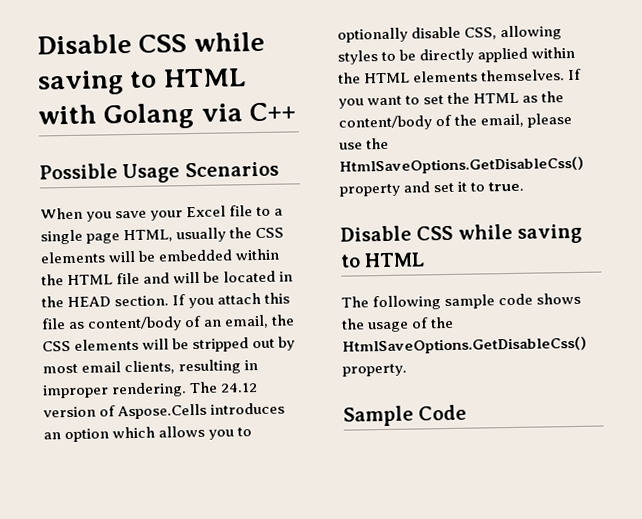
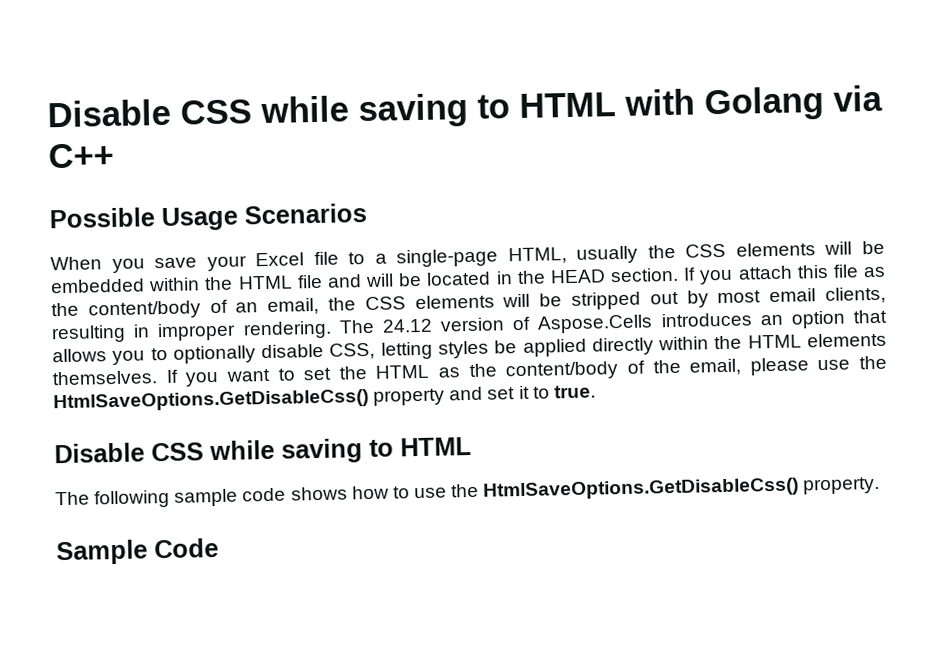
- When you save your Excel file to a single page HTML, usually the CSS elements will be embedded within the HTML file and will be located in the HEAD section.
+ When you save your Excel file to a single‑page HTML, usually the CSS elements will be embedded within the HTML file and will be located in the HEAD section.
- If you attach this file as content/body of an email, the CSS elements will be stripped out by most email clients, resulting in improper rendering.
+ If you attach this file as the content/body of an email, the CSS elements will be stripped out by most email clients, resulting in improper rendering.
- The 24.12 version of Aspose.Cells introduces an option which allows you to optionally disable CSS, allowing styles to be directly applied within the HTML elements themselves.
+ The 24.12 version of Aspose.Cells introduces an option that allows you to optionally disable CSS, letting styles be applied directly within the HTML elements themselves.
- The following sample code shows the usage of the HtmlSaveOptions.GetDisableCss() property.
+ The following sample code shows how to use the HtmlSaveOptions.GetDisableCss() property.

